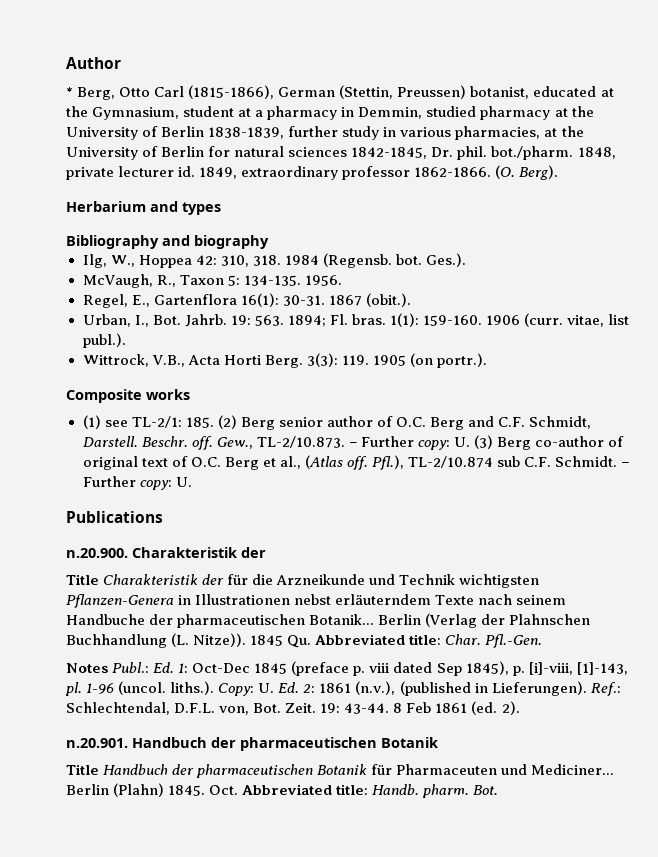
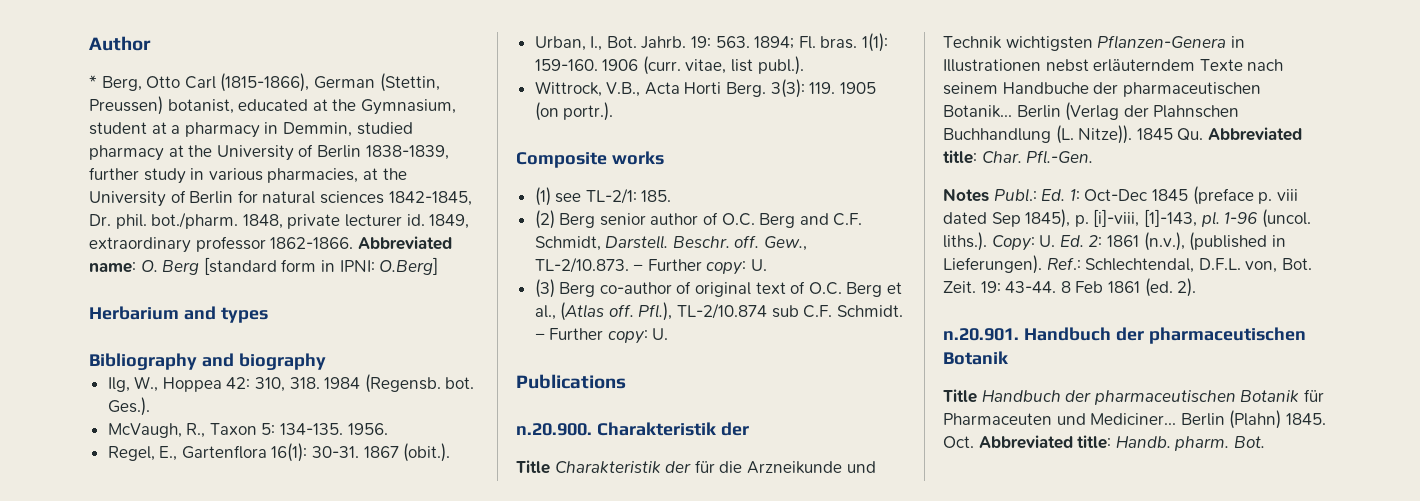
- (O. Berg).
+ Abbreviated name: O. Berg [standard form in IPNI: O.Berg]
- (1) see TL-2/1: 185. (2) Berg senior author of O.C. Berg and C.F. Schmidt, Darstell.
+ (1) see TL-2/1: 185.
+ (2) Berg senior author of O.C. Berg and C.F. Schmidt, Darstell.
- Gew., TL-2/10.873. − Further copy: U. (3) Berg co-author of original text of O.C. Berg et al., (Atlas off.
+ Gew., TL-2/10.873. − Further copy: U.
+ (3) Berg co-author of original text of O.C. Berg et al., (Atlas off.

